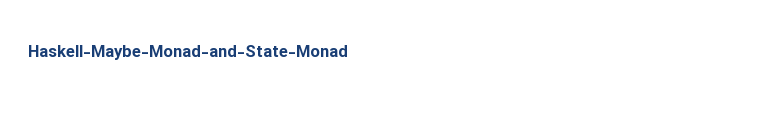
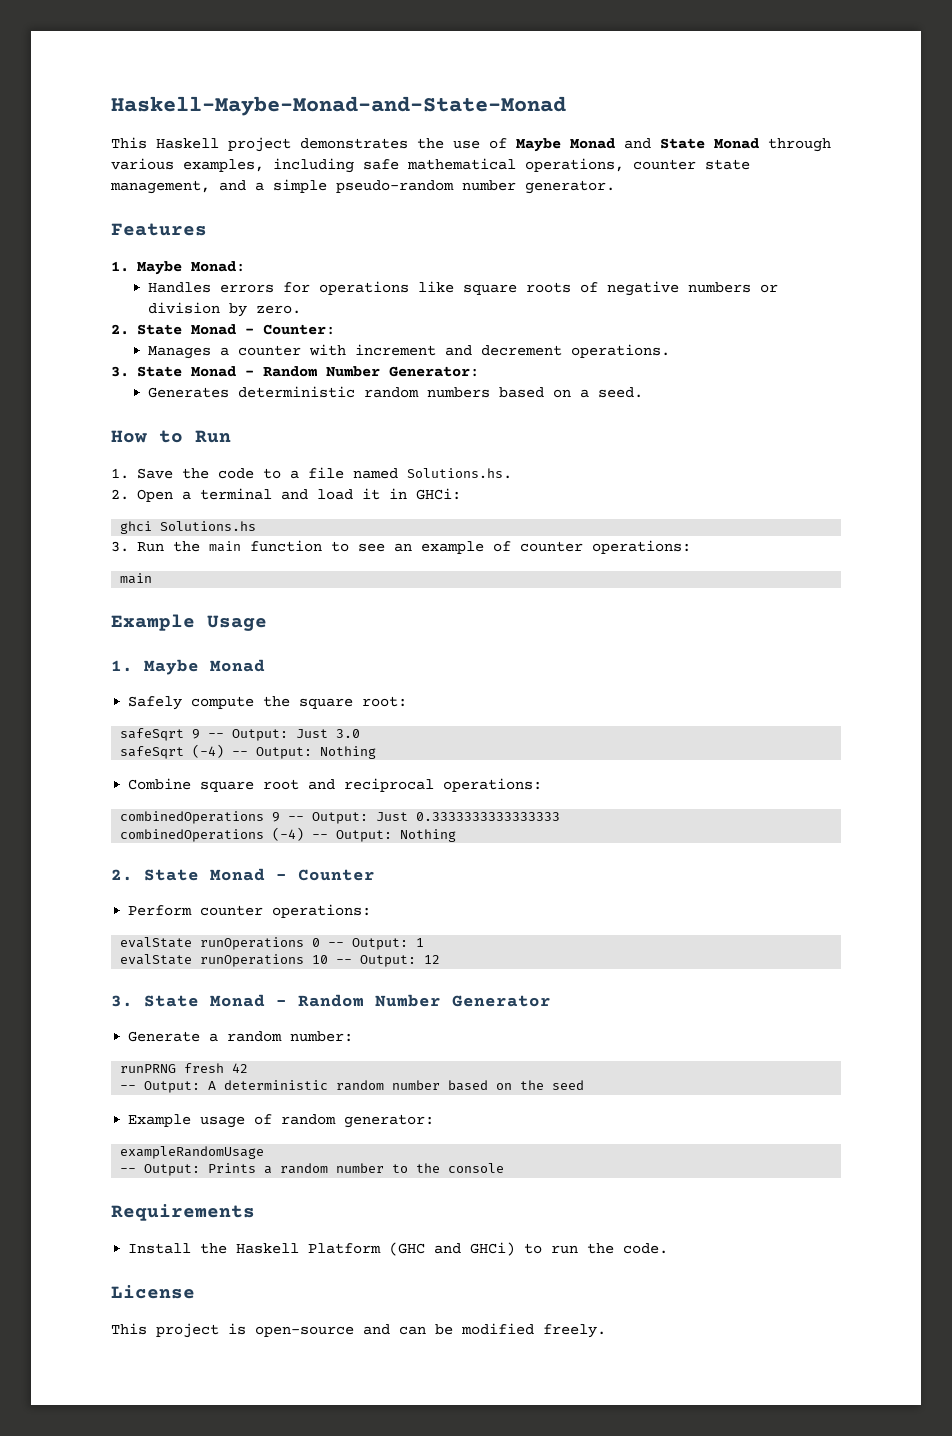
+ This Haskell project demonstrates the use of Maybe Monad and State Monad through various examples, including safe mathematical operations, counter state management, and a simple pseudo-random number generator.
+ Features
+ 1. Maybe Monad:
+ Handles errors for operations like square roots of negative numbers or division by zero.
+ 2. State Monad - Counter:
+ Manages a counter with increment and decrement operations.
+ 3. State Monad - Random Number Generator:
+ Generates deterministic random numbers based on a seed.
+ How to Run
+ 1. Save the code to a file named Solutions.hs.
+ 2. Open a terminal and load it in GHCi:
+ ghci Solutions.hs
+ 3. Run the main function to see an example of counter operations:
+ main
+ Example Usage
+ 1. Maybe Monad
+ Safely compute the square root:
+ safeSqrt 9 -- Output: Just 3.0
+ safeSqrt (-4) -- Output: Nothing
+ Combine square root and reciprocal operations:
+ combinedOperations 9 -- Output: Just 0.3333333333333333
+ combinedOperations (-4) -- Output: Nothing
+ 2. State Monad - Counter
+ Perform counter operations:
+ evalState runOperations 0 -- Output: 1
+ evalState runOperations 10 -- Output: 12
+ 3. State Monad - Random Number Generator
+ Generate a random number:
+ runPRNG fresh 42
+ -- Output: A deterministic random number based on the seed
+ Example usage of random generator:
+ exampleRandomUsage
+ -- Output: Prints a random number to the console
+ Requirements
+ Install the Haskell Platform (GHC and GHCi) to run the code.
+ License
+ This project is open-source and can be modified freely.

